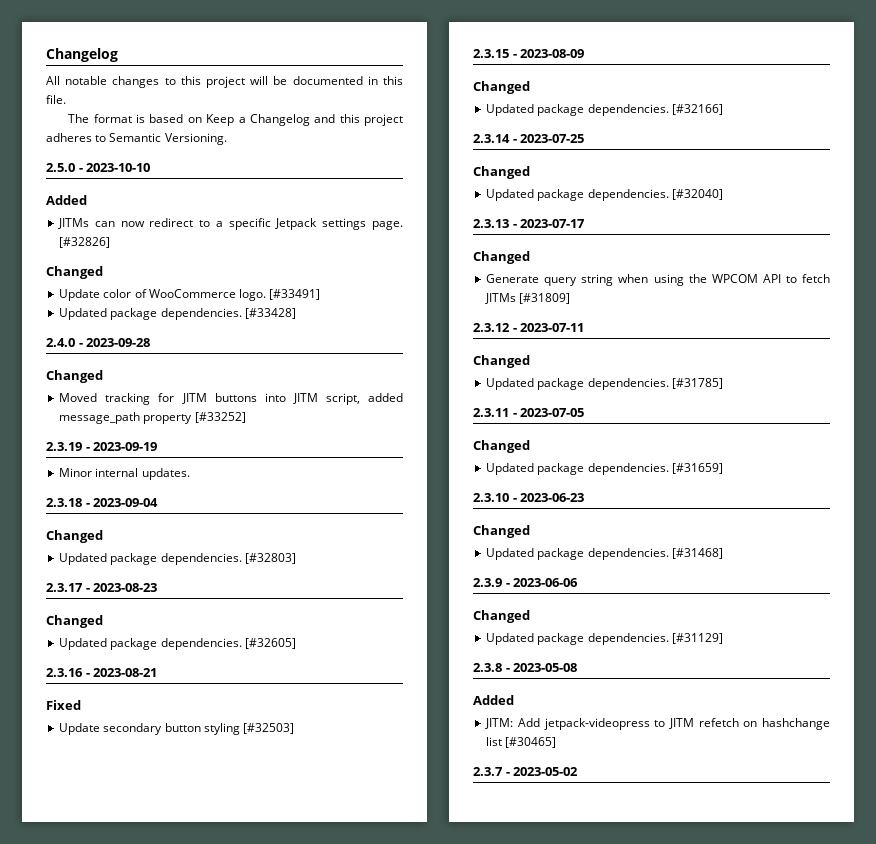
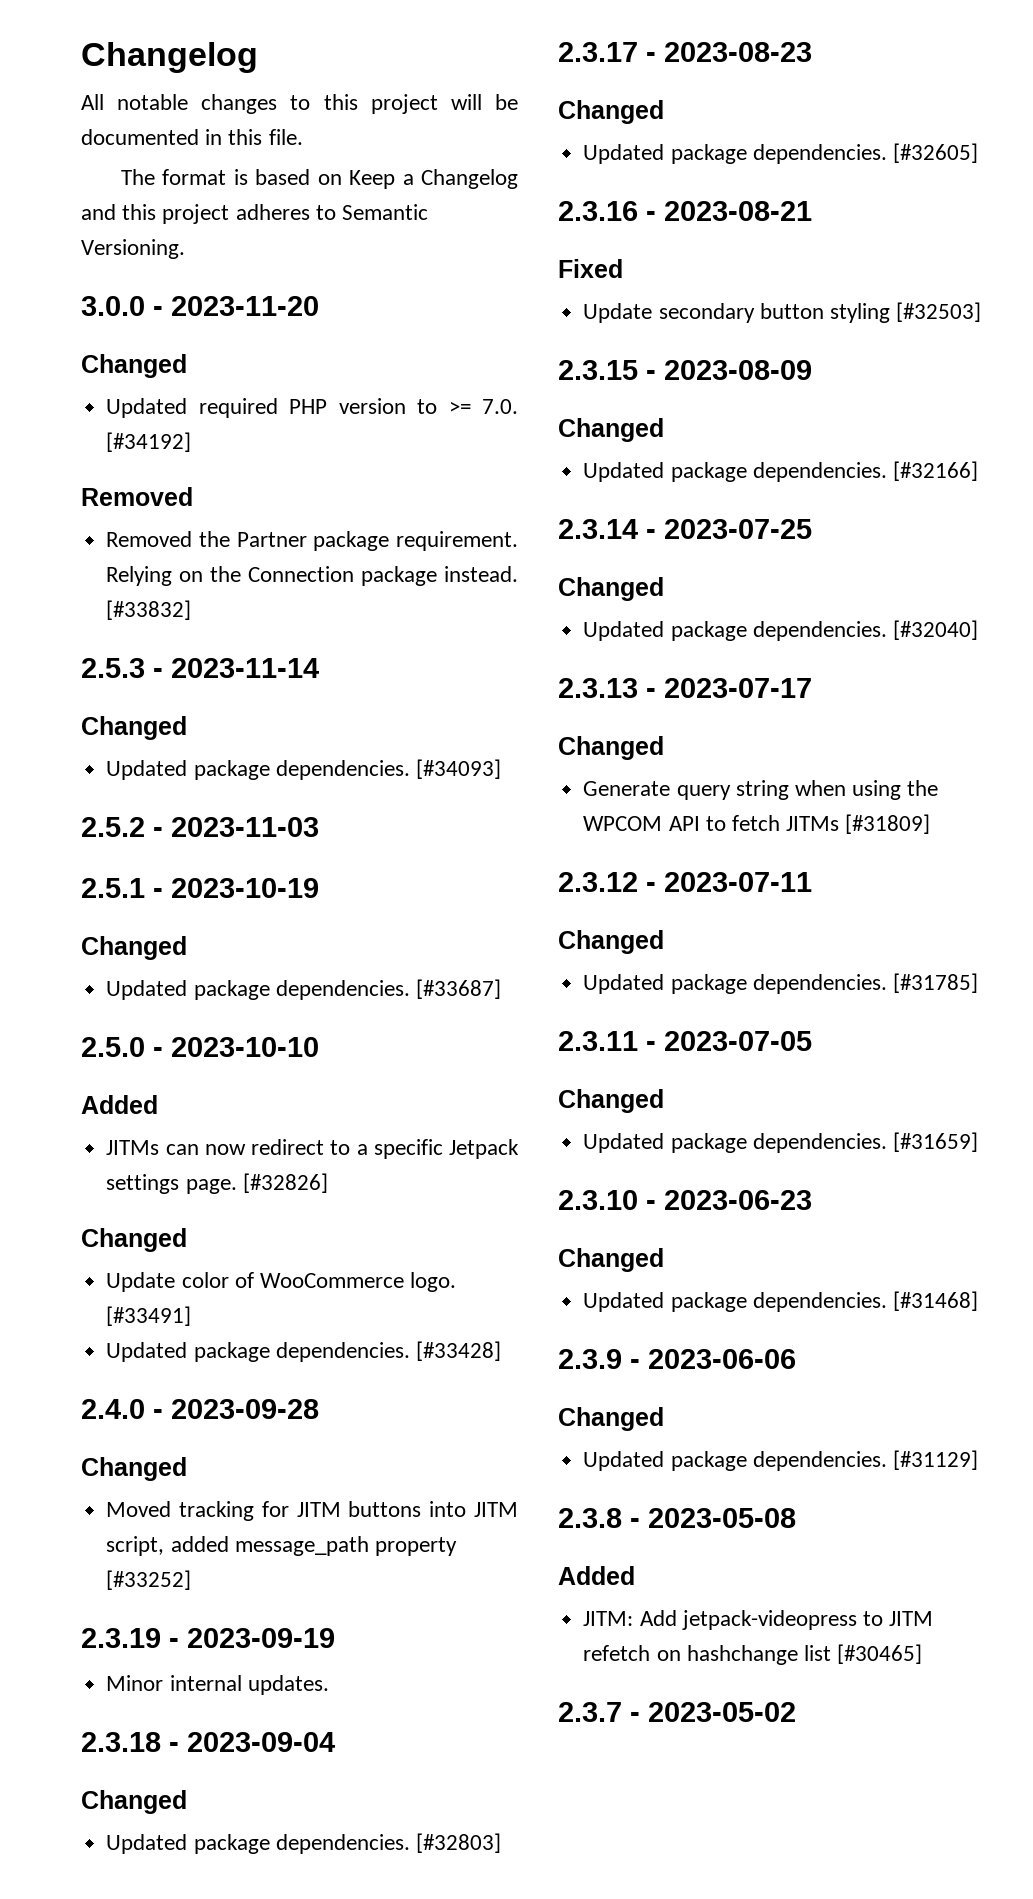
+ 3.0.0 - 2023-11-20
+ Changed
+ Updated required PHP version to >= 7.0. [#34192]
+ Removed
+ Removed the Partner package requirement. Relying on the Connection package instead. [#33832]
+ 2.5.3 - 2023-11-14
+ Changed
+ Updated package dependencies. [#34093]
+ 2.5.2 - 2023-11-03
+ 2.5.1 - 2023-10-19
+ Changed
+ Updated package dependencies. [#33687]

